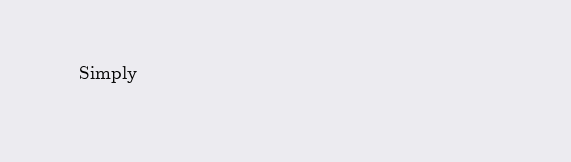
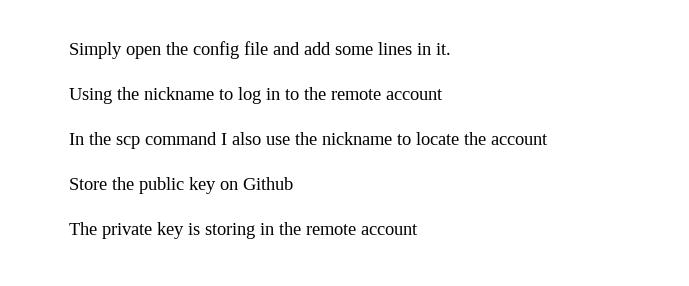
- Simply
+ Simply open the config file and add some lines in it.
+ Using the nickname to log in to the remote account
+ In the scp command I also use the nickname to locate the account
+ Store the public key on Github
+ The private key is storing in the remote account

